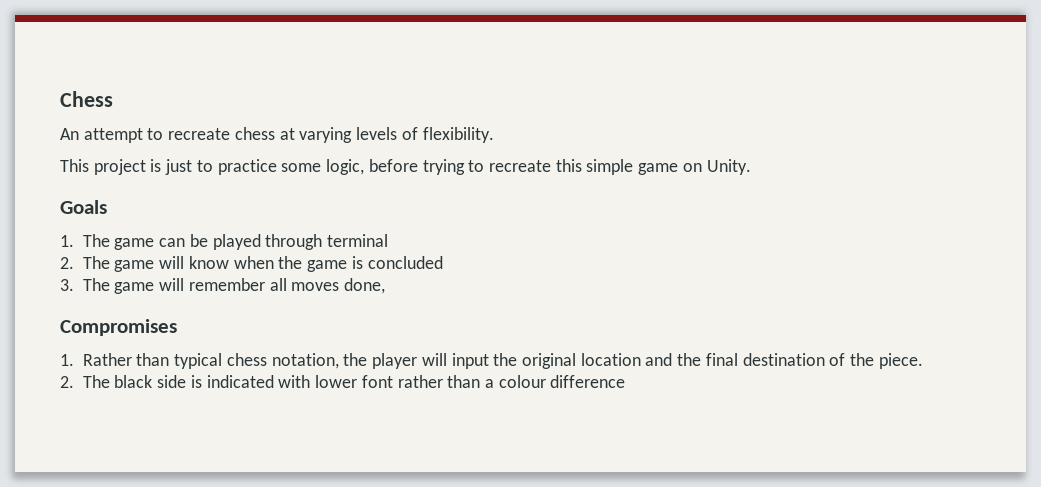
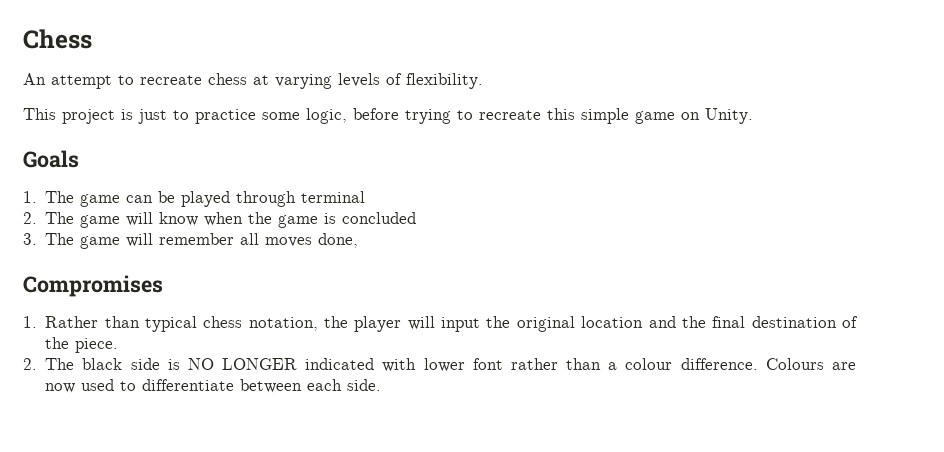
- 2. The black side is indicated with lower font rather than a colour difference
+ 2. The black side is NO LONGER indicated with lower font rather than a colour difference. Colours are now used to differentiate between each side.

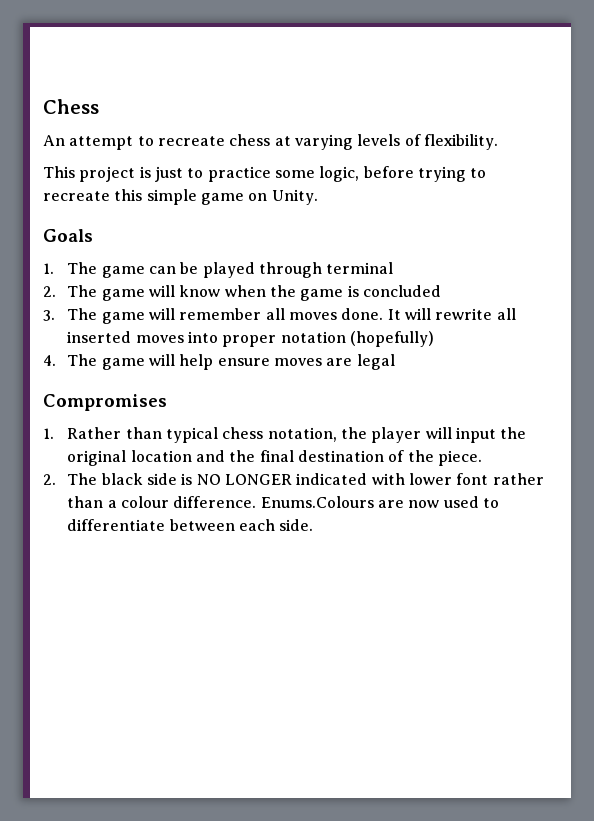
- 3. The game will remember all moves done,
+ 3. The game will remember all moves done. It will rewrite all inserted moves into proper notation (hopefully)
+ 4. The game will help ensure moves are legal
- Colours are now used to differentiate between each side.
+ Enums.Colours are now used to differentiate between each side.

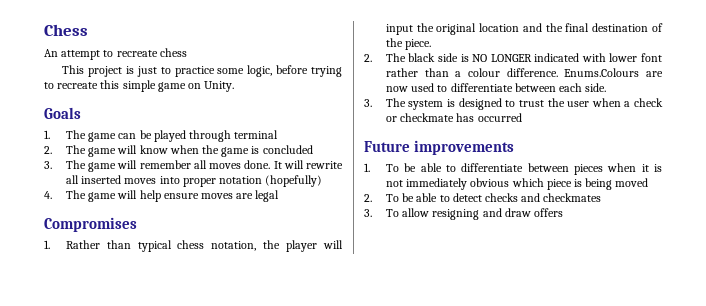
- An attempt to recreate chess at varying levels of flexibility.
+ An attempt to recreate chess
+ 3. The system is designed to trust the user when a check or checkmate has occurred
+ Future improvements
+ 1. To be able to differentiate between pieces when it is not immediately obvious which piece is being moved
+ 2. To be able to detect checks and checkmates
+ 3. To allow resigning and draw offers

